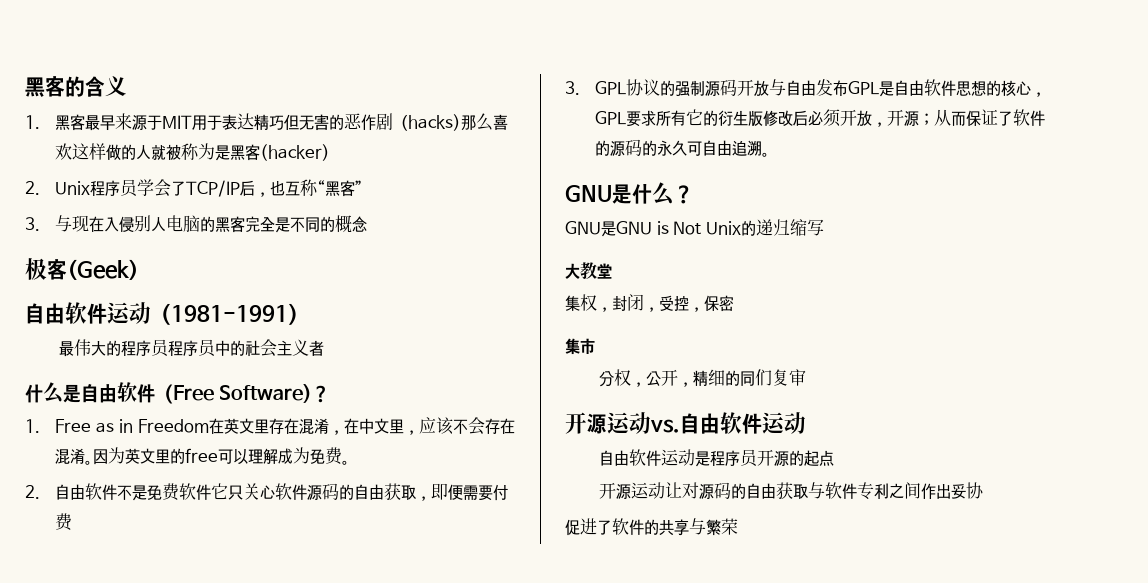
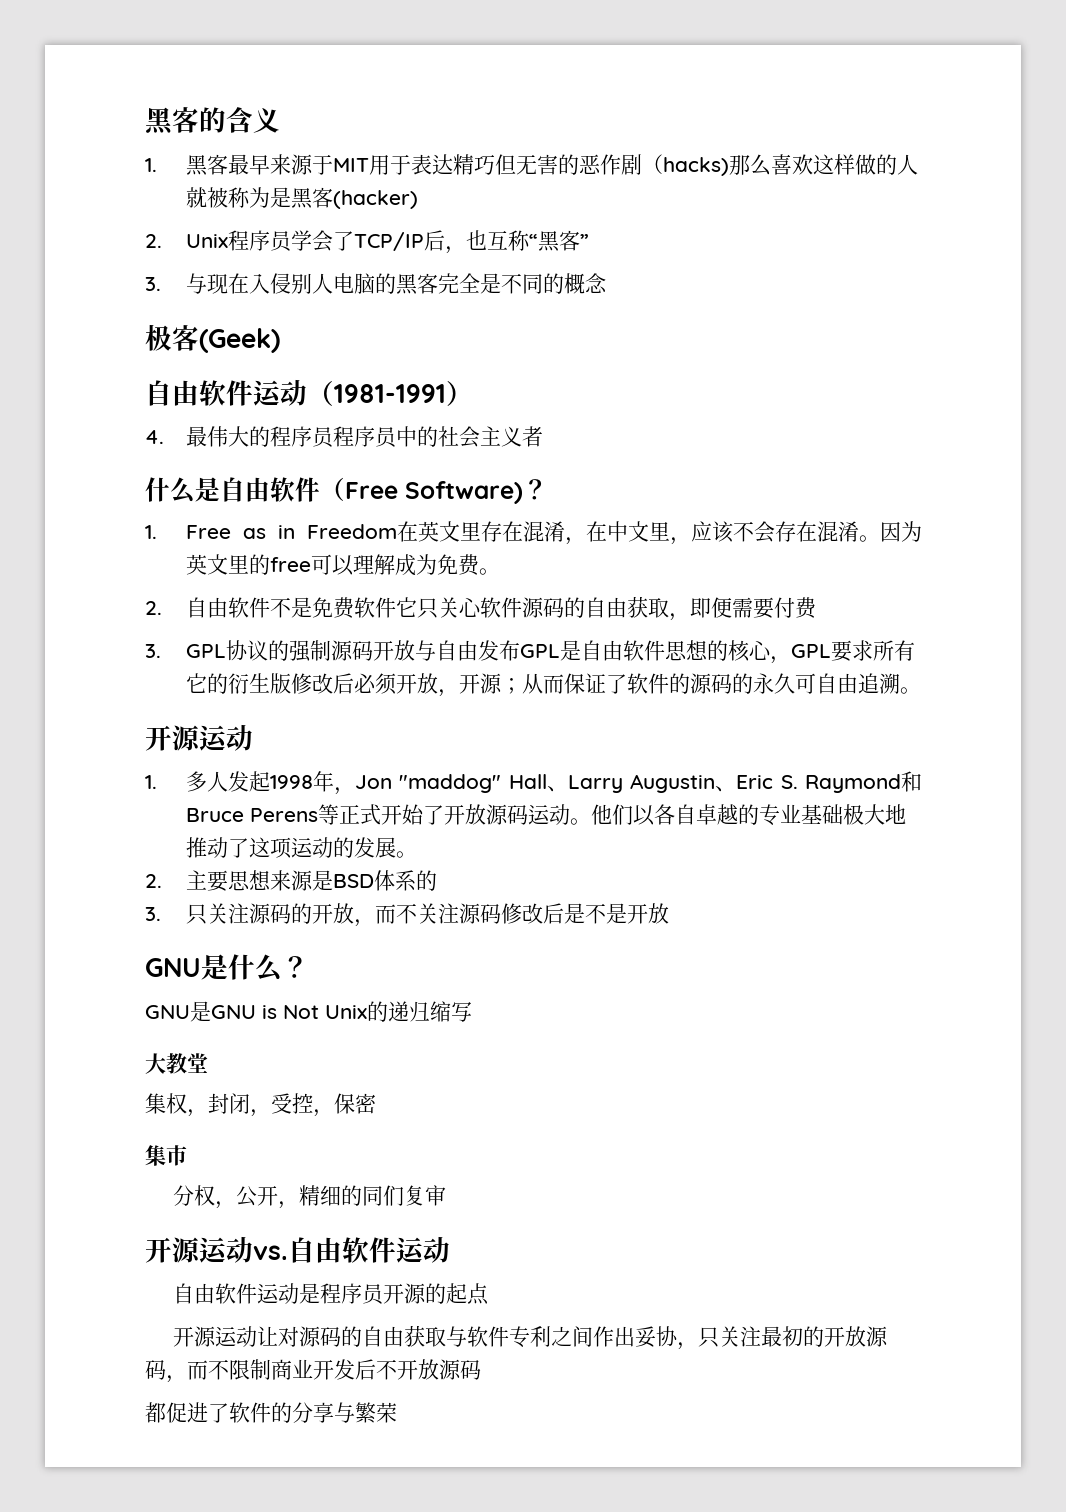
- 最伟大的程序员程序员中的社会主义者
+ 4.最伟大的程序员程序员中的社会主义者
  3. GPL协议的强制源码开放与自由发布GPL是自由软件思想的核心，GPL要求所有它的衍生版修改后必须开放，开源；从而保证了软件的源码的永久可自由追溯。
+ 开源运动
+ 1.多人发起1998年，Jon "maddog" Hall、Larry Augustin、Eric S. Raymond和Bruce Perens等正式开始了开放源码运动。他们以各自卓越的专业基础极大地推动了这项运动的发展。
+ 2.主要思想来源是BSD体系的
+ 3.只关注源码的开放，而不关注源码修改后是不是开放
- 开源运动让对源码的自由获取与软件专利之间作出妥协
- 促进了软件的共享与繁荣
+ 开源运动让对源码的自由获取与软件专利之间作出妥协，只关注最初的开放源码，而不限制商业开发后不开放源码
+ 都促进了软件的分享与繁荣

